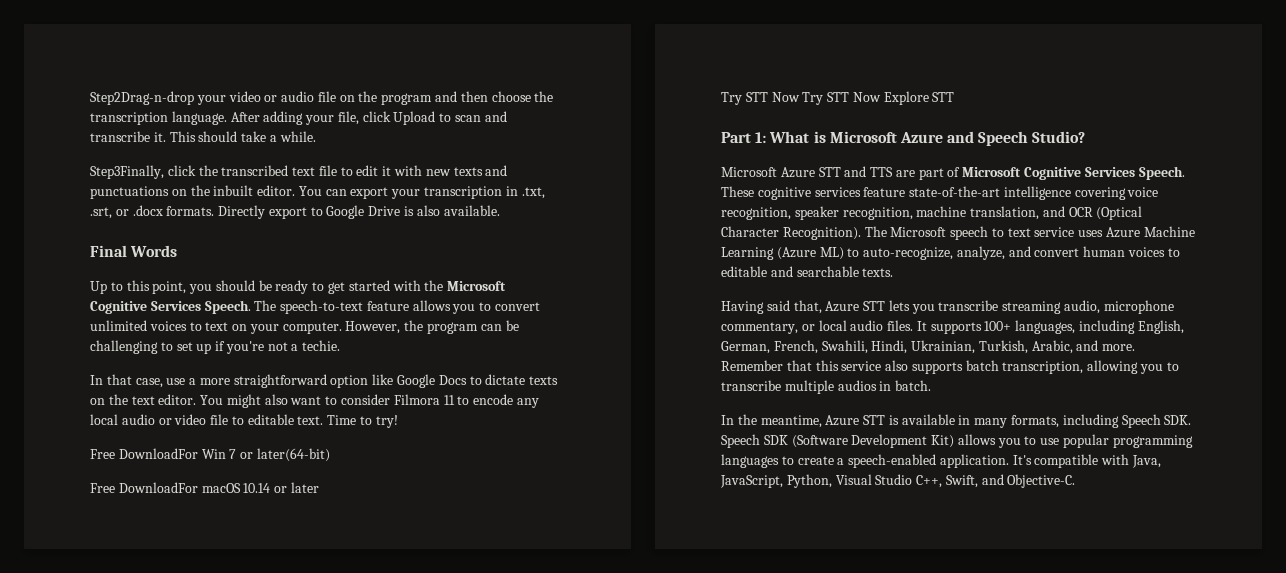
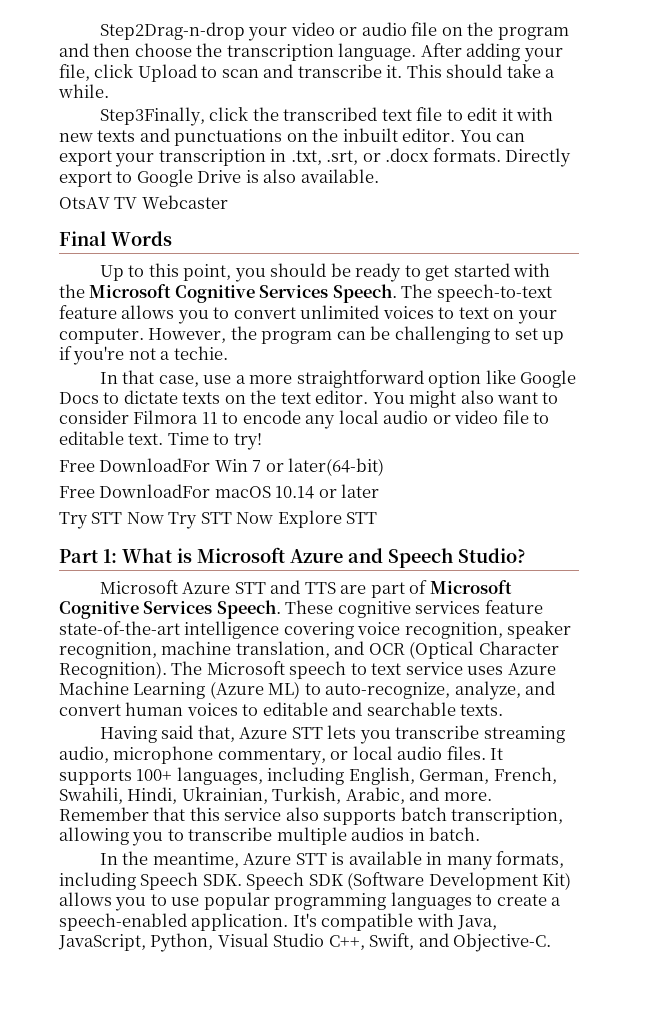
+ OtsAV TV Webcaster

